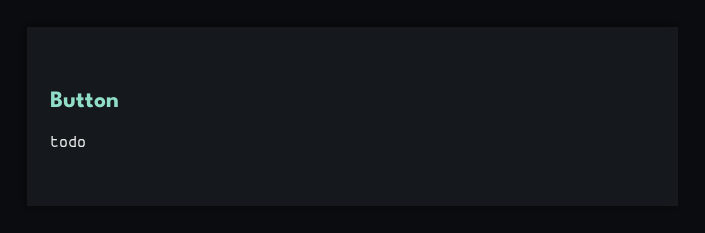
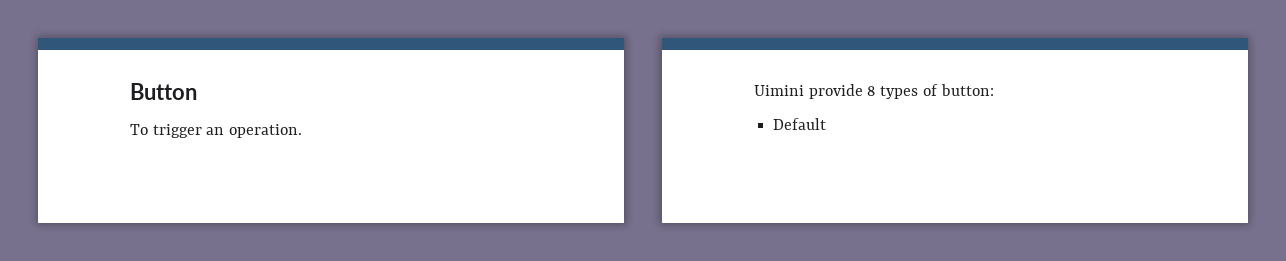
- todo
+ To trigger an operation.
+ Uimini provide 8 types of button:
+ Default

